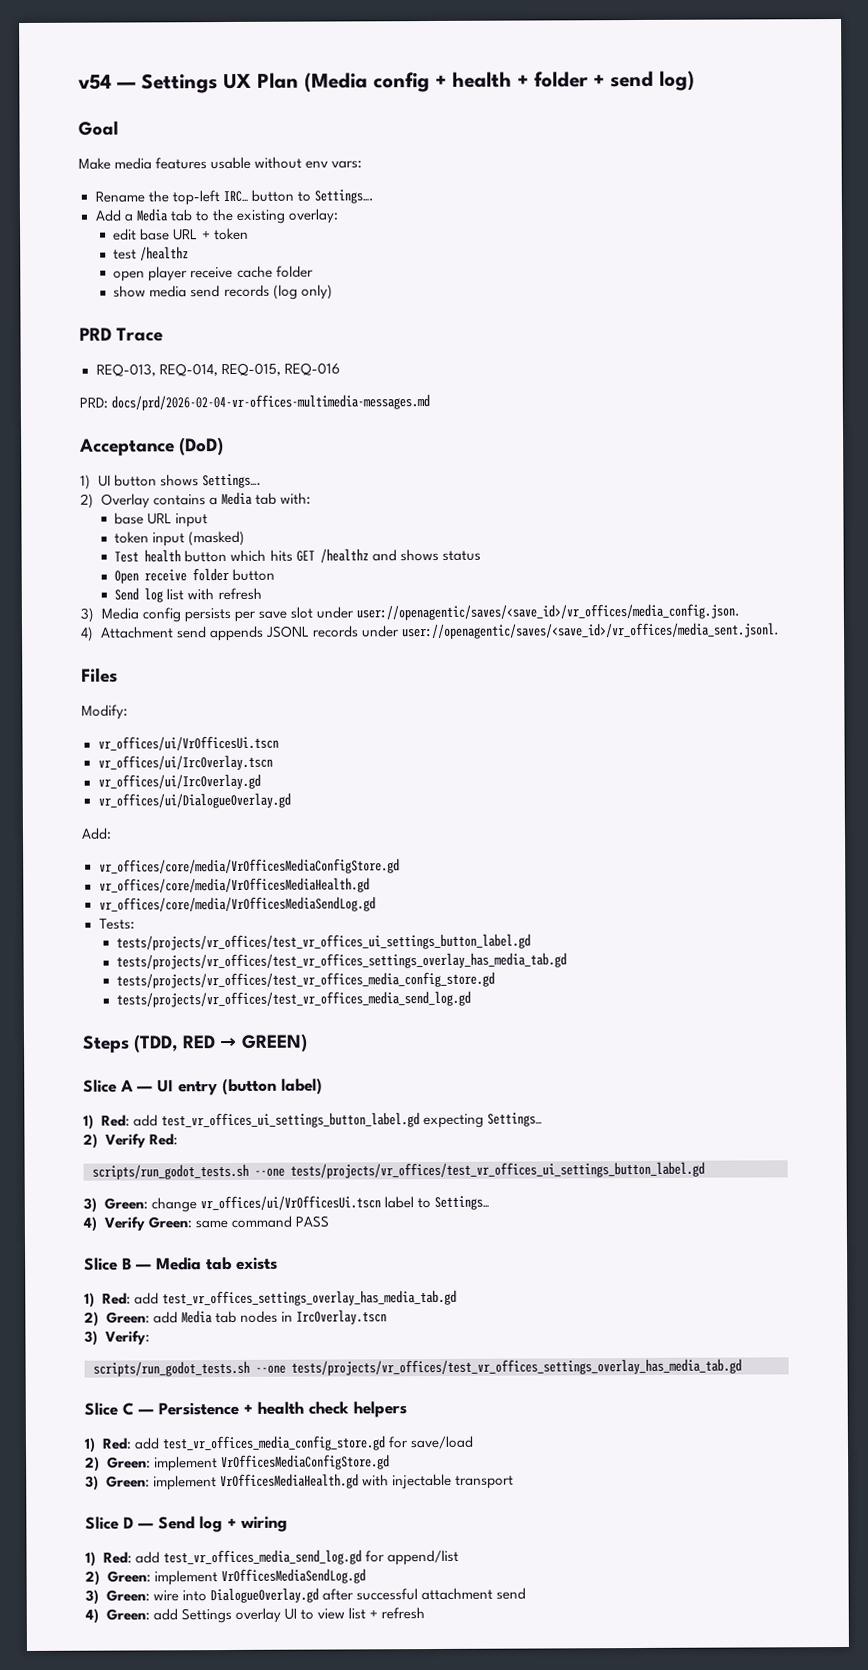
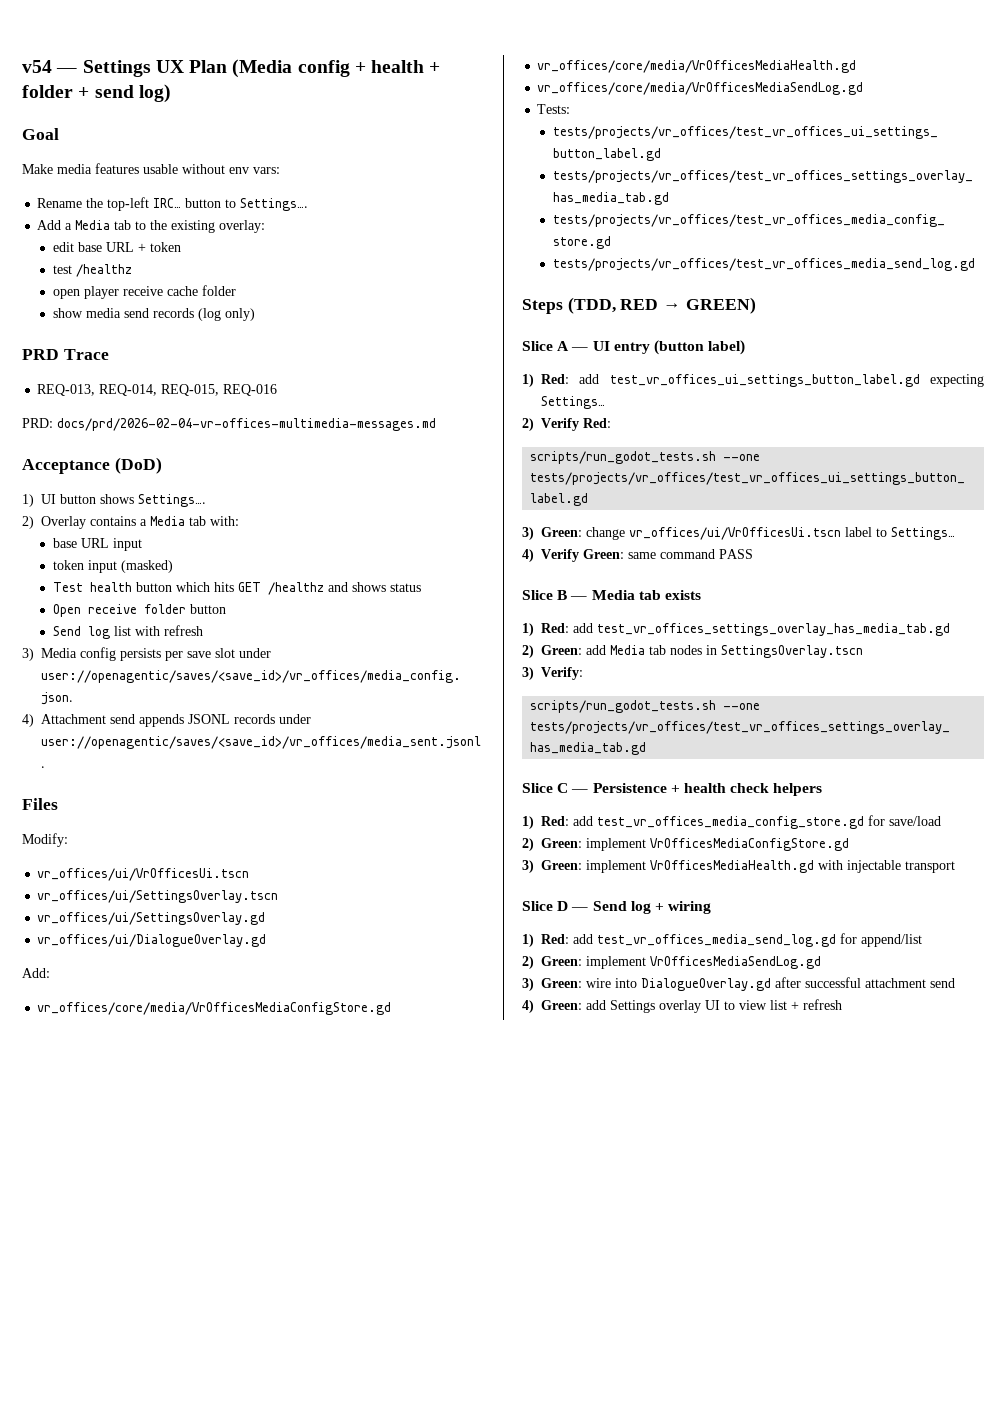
- vr_offices/ui/IrcOverlay.tscn
- vr_offices/ui/IrcOverlay.gd
+ vr_offices/ui/SettingsOverlay.tscn
+ vr_offices/ui/SettingsOverlay.gd
- 2) Green: add Media tab nodes in IrcOverlay.tscn
+ 2) Green: add Media tab nodes in SettingsOverlay.tscn

